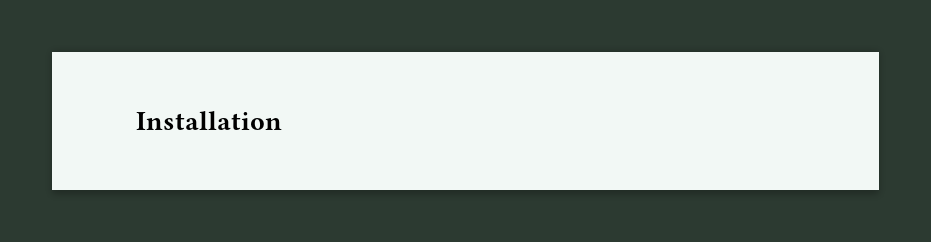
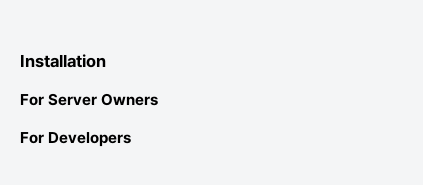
+ For Server Owners
+ For Developers

